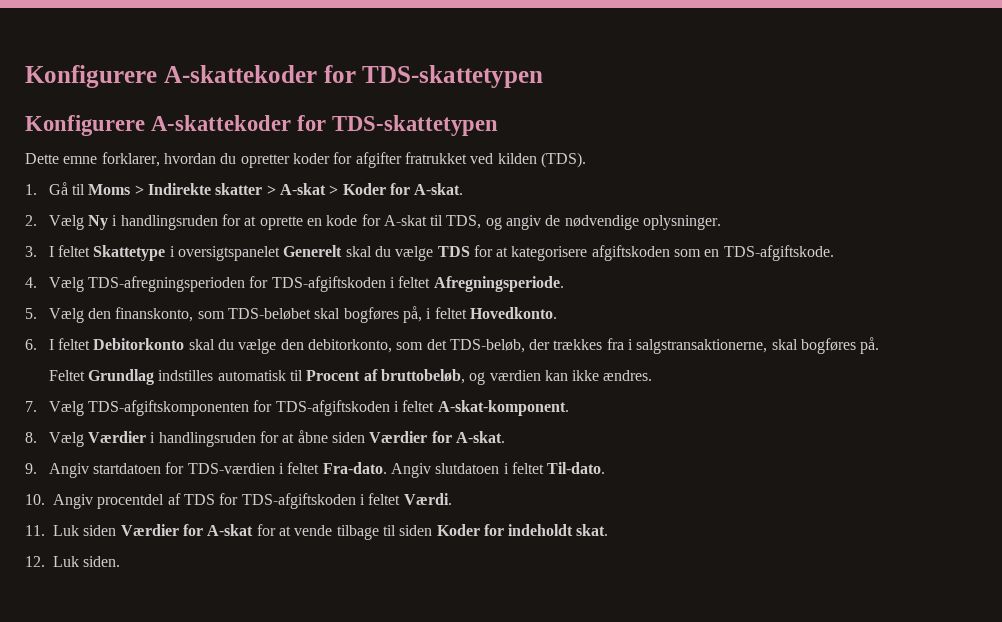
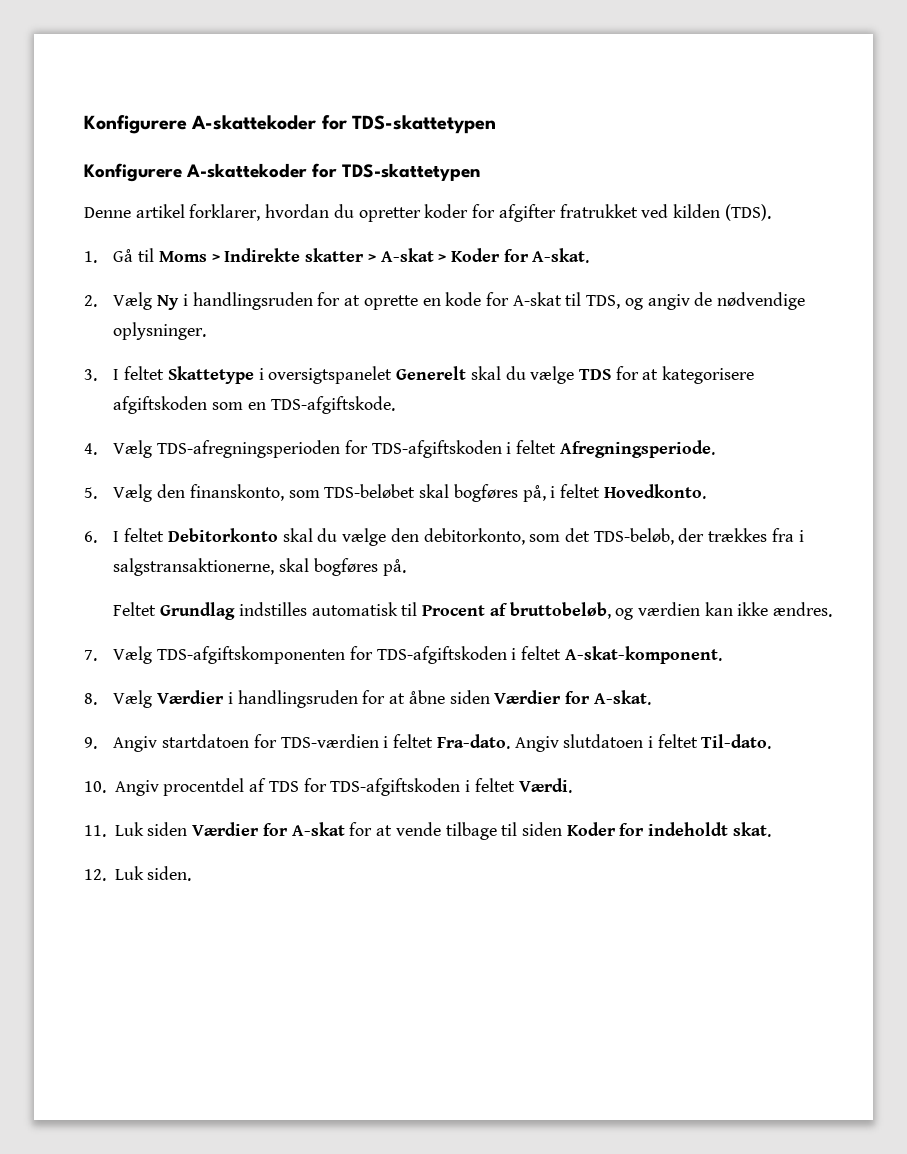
- Dette emne forklarer, hvordan du opretter koder for afgifter fratrukket ved kilden (TDS).
+ Denne artikel forklarer, hvordan du opretter koder for afgifter fratrukket ved kilden (TDS).

